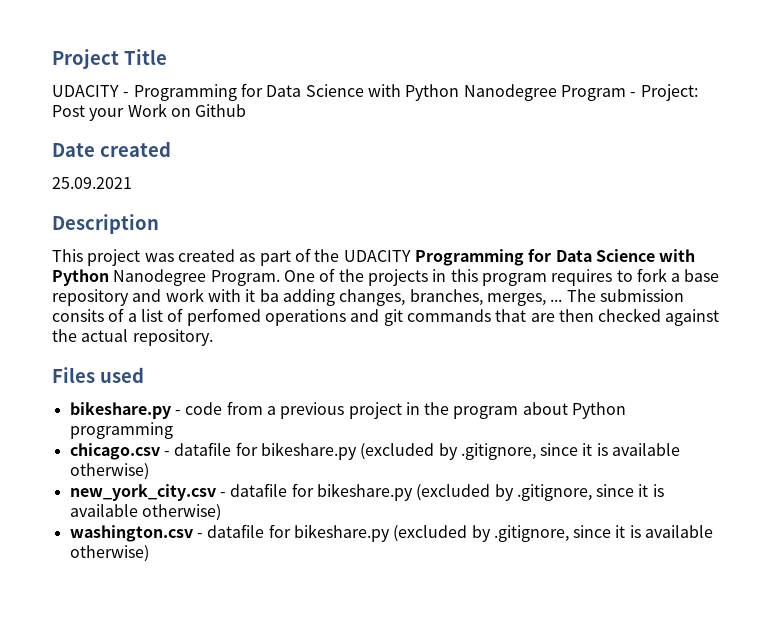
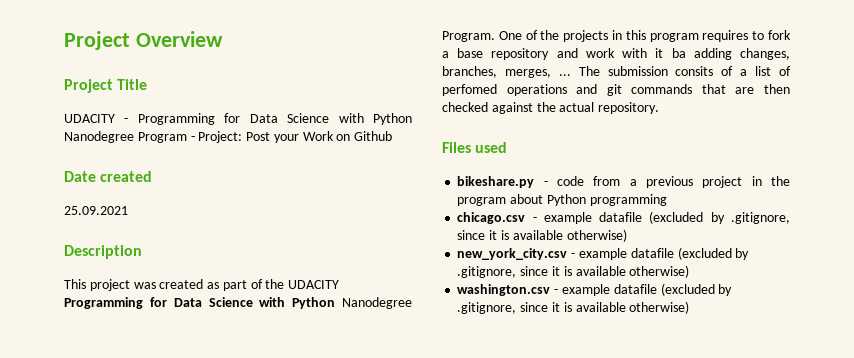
+ Project Overview
- chicago.csv - datafile for bikeshare.py (excluded by .gitignore, since it is available otherwise)
+ chicago.csv - example datafile (excluded by .gitignore, since it is available otherwise)
- new_york_city.csv - datafile for bikeshare.py (excluded by .gitignore, since it is available otherwise)
+ new_york_city.csv - example datafile (excluded by .gitignore, since it is available otherwise)
- washington.csv - datafile for bikeshare.py (excluded by .gitignore, since it is available otherwise)
+ washington.csv - example datafile (excluded by .gitignore, since it is available otherwise)

